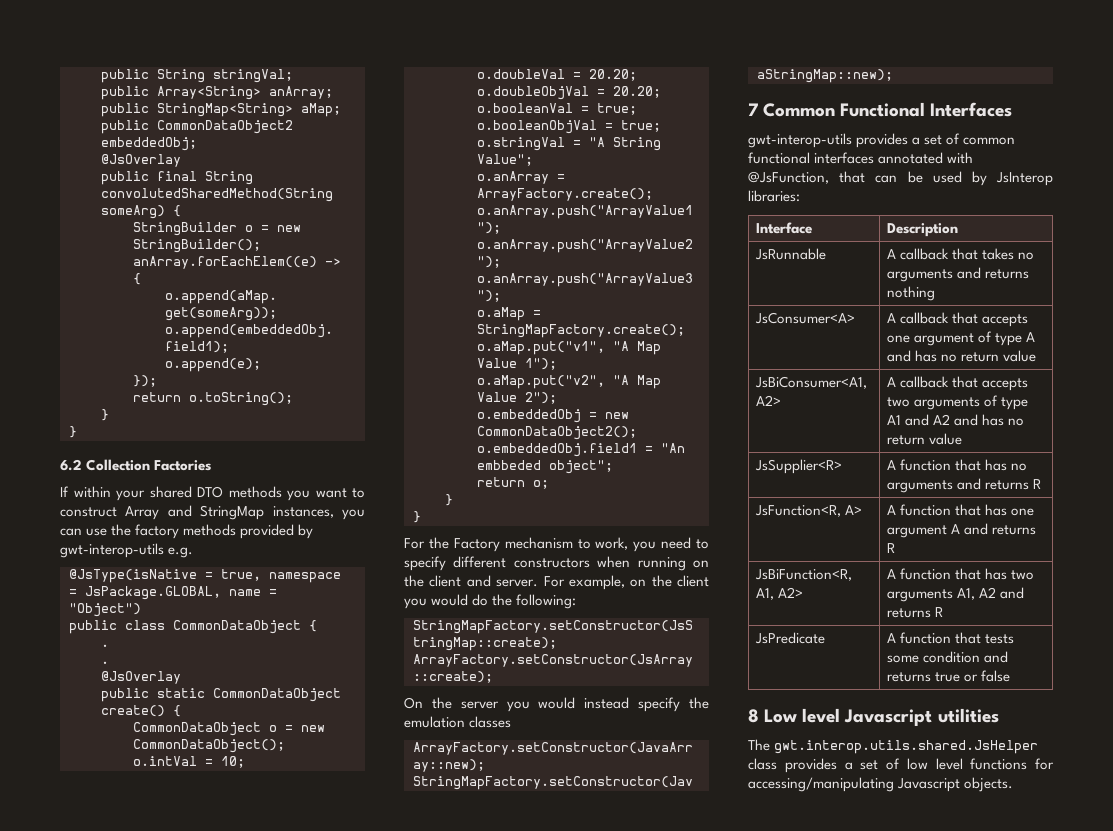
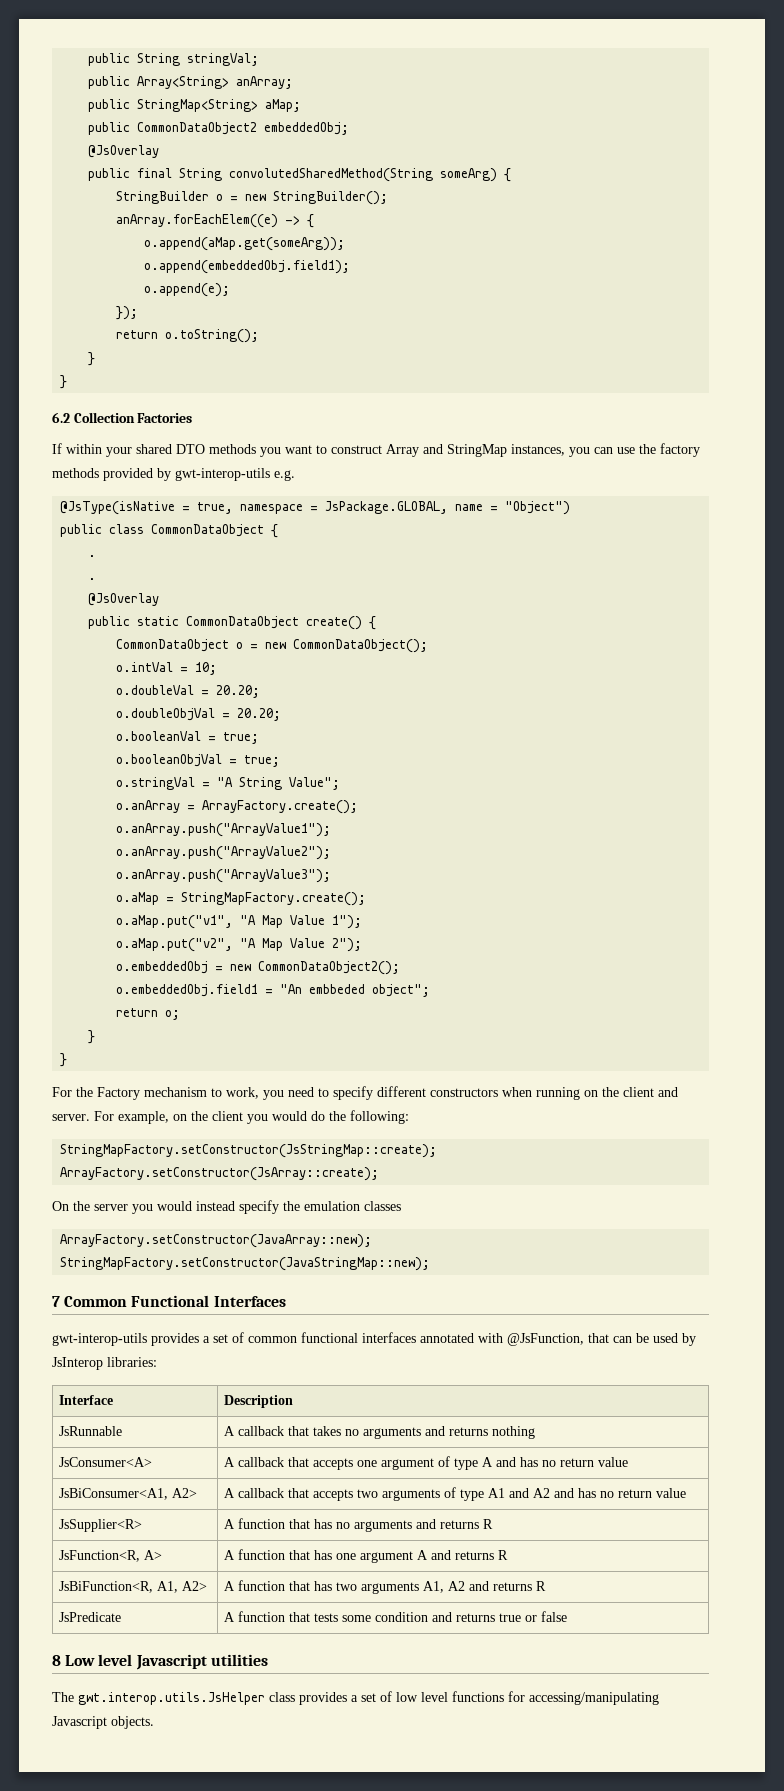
- The gwt.interop.utils.shared.JsHelper class provides a set of low level functions for accessing/manipulating Javascript objects.
+ The gwt.interop.utils.JsHelper class provides a set of low level functions for accessing/manipulating Javascript objects.

